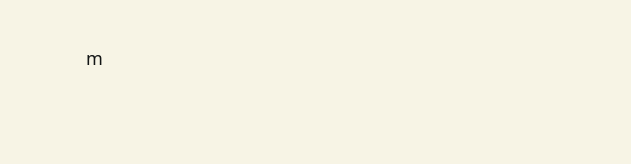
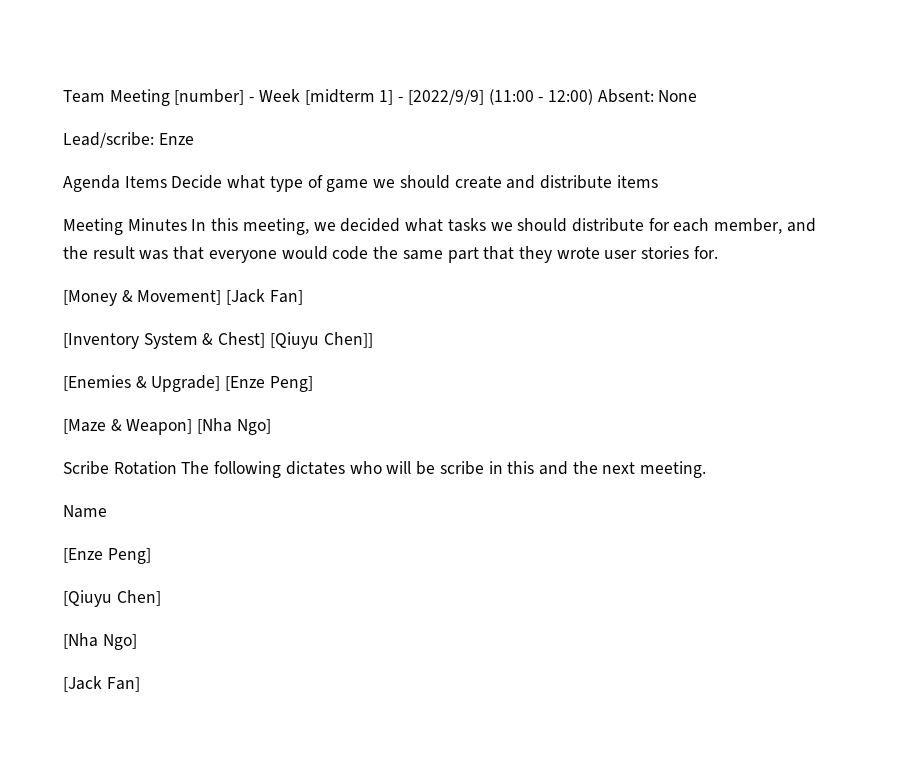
- m
+ Team Meeting [number] - Week [midterm 1] - [2022/9/9] (11:00 - 12:00) Absent: None
+ Lead/scribe: Enze
+ Agenda Items Decide what type of game we should create and distribute items
+ Meeting Minutes In this meeting, we decided what tasks we should distribute for each member, and the result was that everyone would code the same part that they wrote user stories for.
+ [Money & Movement] [Jack Fan]
+ [Inventory System & Chest] [Qiuyu Chen]]
+ [Enemies & Upgrade] [Enze Peng]
+ [Maze & Weapon] [Nha Ngo]
+ Scribe Rotation The following dictates who will be scribe in this and the next meeting.
+ Name
+ [Enze Peng]
+ [Qiuyu Chen]
+ [Nha Ngo]
+ [Jack Fan]

